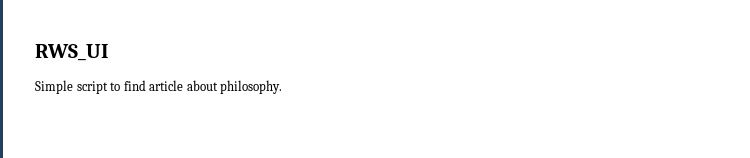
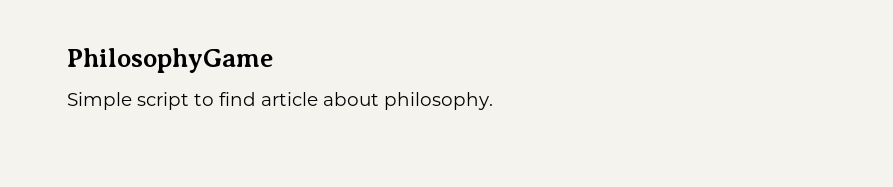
- RWS_UI
+ PhilosophyGame

